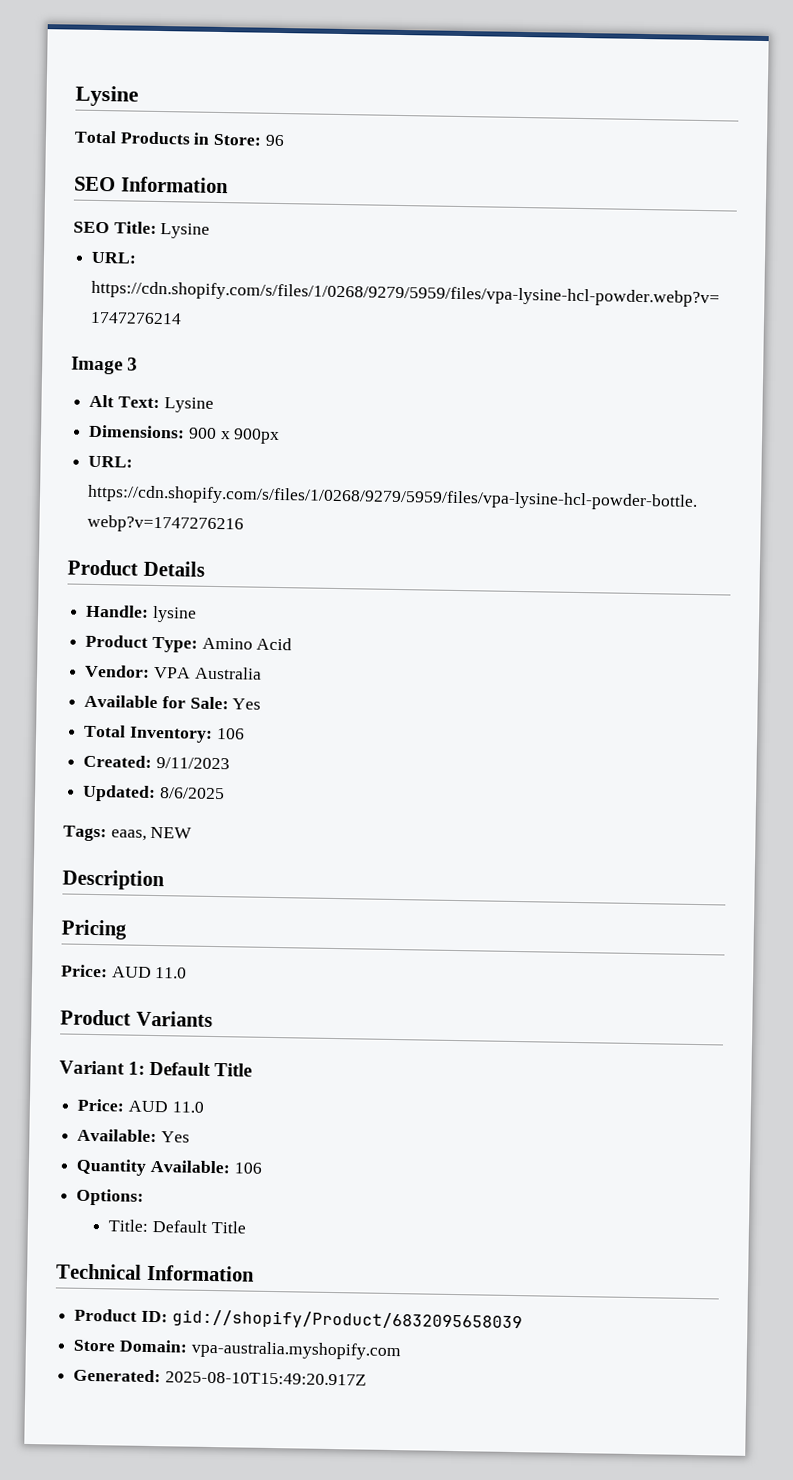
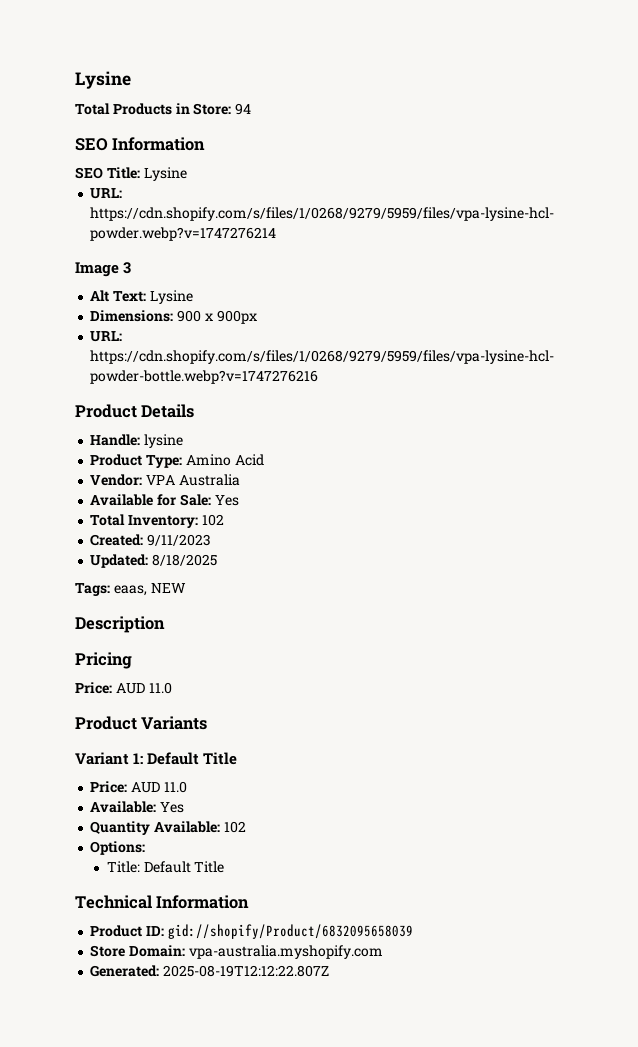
- Total Products in Store: 96
+ Total Products in Store: 94
- Total Inventory: 106
+ Total Inventory: 102
- Updated: 8/6/2025
+ Updated: 8/18/2025
- Quantity Available: 106
+ Quantity Available: 102
- Generated: 2025-08-10T15:49:20.917Z
+ Generated: 2025-08-19T12:12:22.807Z

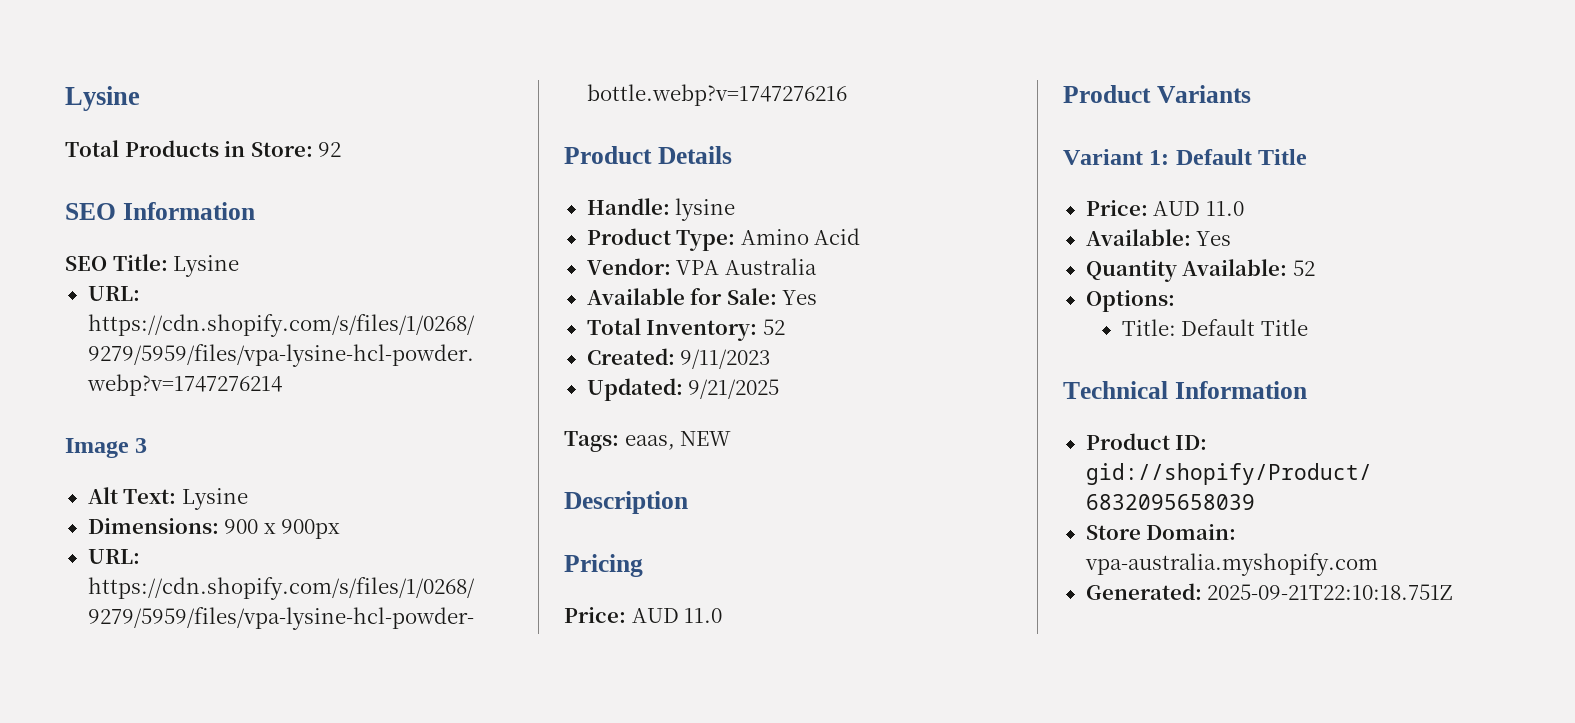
- Total Products in Store: 94
+ Total Products in Store: 92
- Total Inventory: 102
+ Total Inventory: 52
- Updated: 8/18/2025
+ Updated: 9/21/2025
- Quantity Available: 102
+ Quantity Available: 52
- Generated: 2025-08-19T12:12:22.807Z
+ Generated: 2025-09-21T22:10:18.751Z

